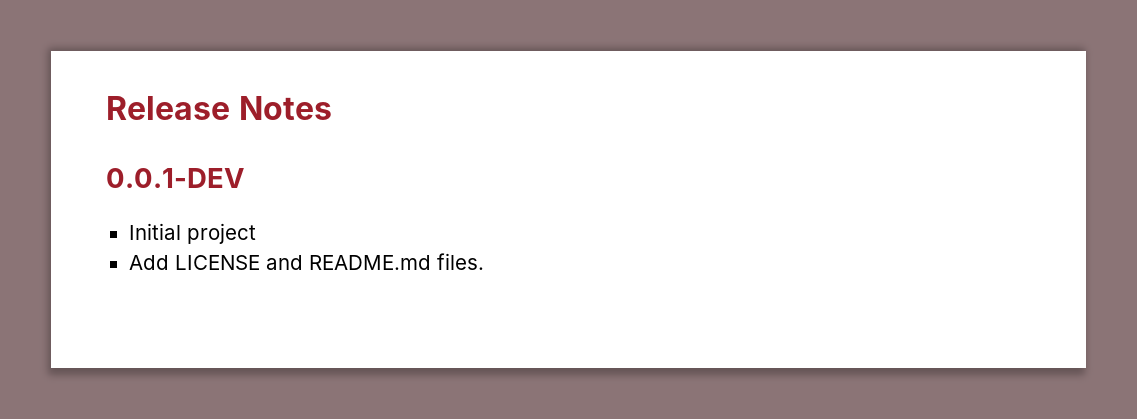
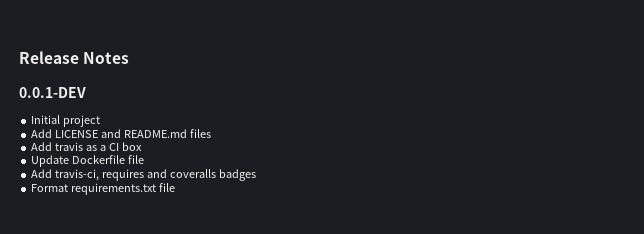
- Add LICENSE and README.md files.
+ Add LICENSE and README.md files
+ Add travis as a CI box
+ Update Dockerfile file
+ Add travis-ci, requires and coveralls badges
+ Format requirements.txt file

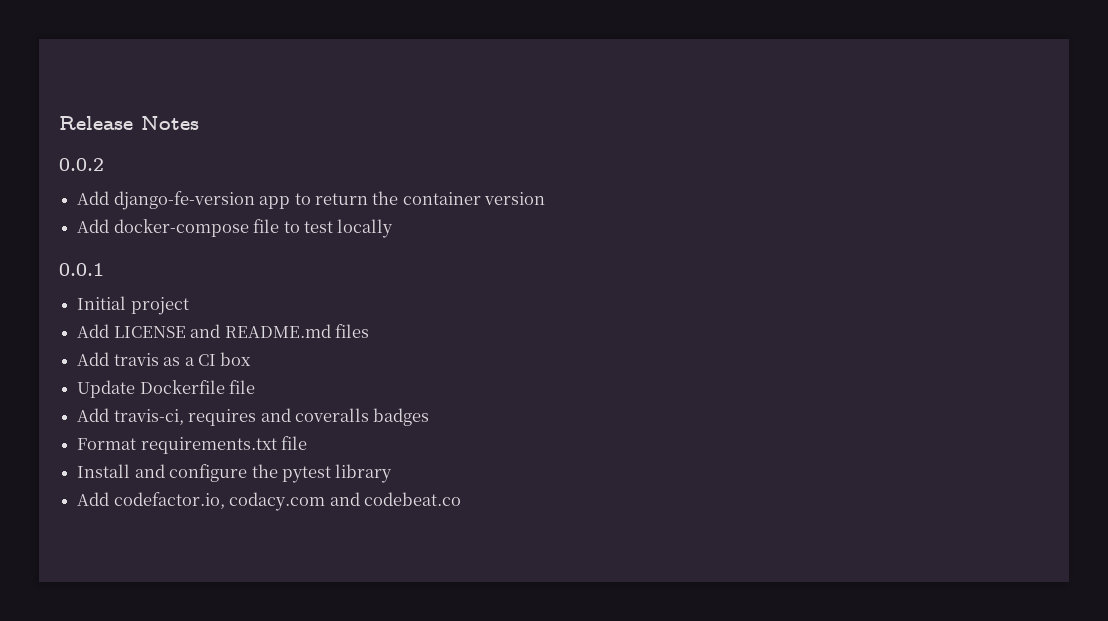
- 0.0.1-DEV
+ 0.0.2
+ Add django-fe-version app to return the container version
+ Add docker-compose file to test locally
+ 0.0.1
+ Install and configure the pytest library
+ Add codefactor.io, codacy.com and codebeat.co

